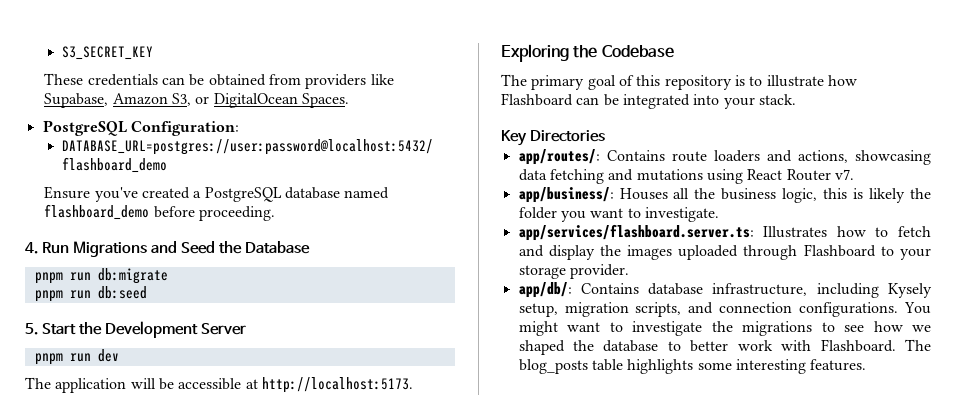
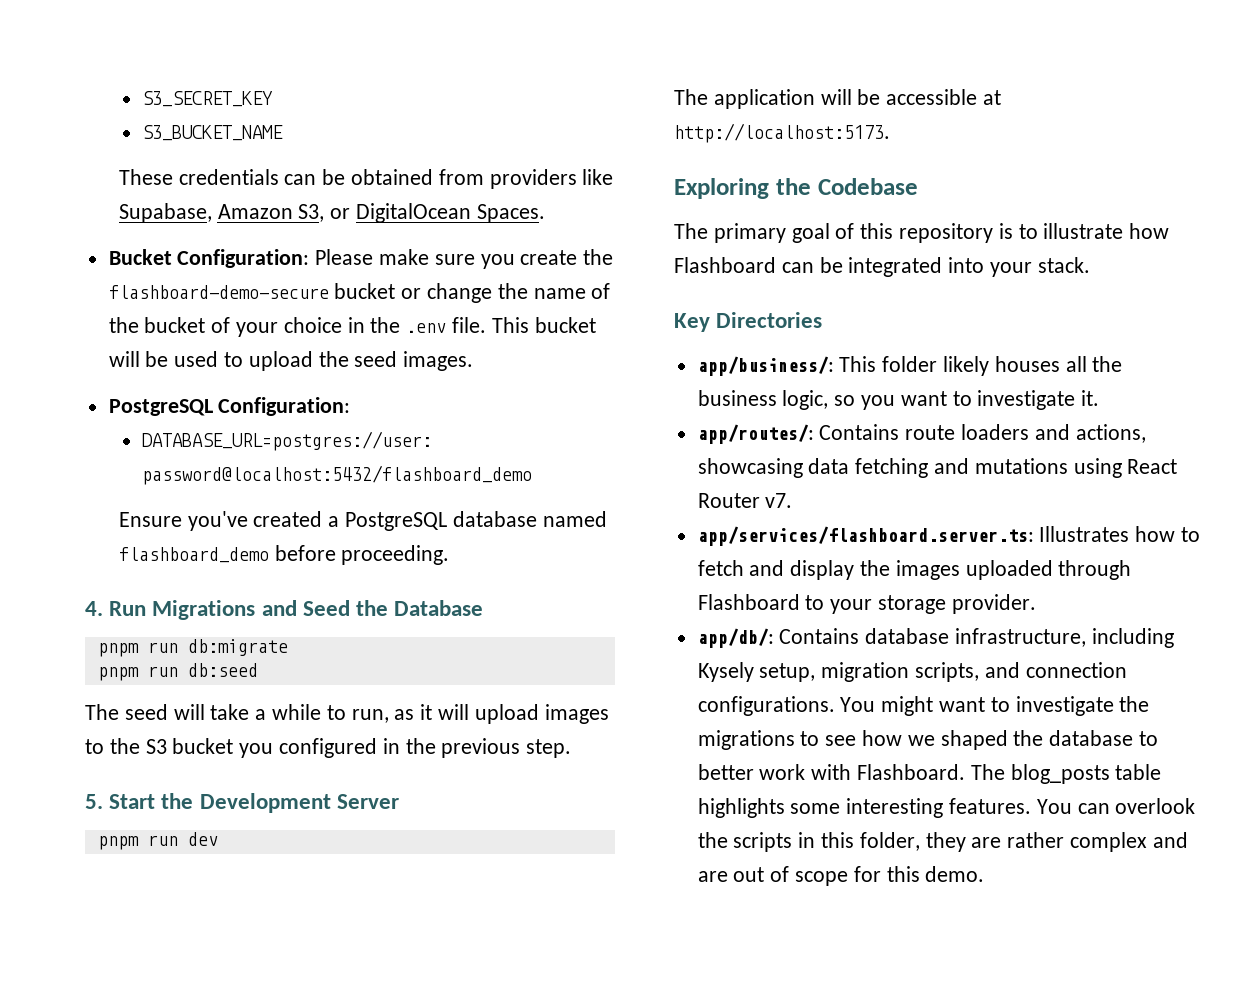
+ S3_BUCKET_NAME
+ Bucket Configuration: Please make sure you create the flashboard-demo-secure bucket or change the name of the bucket of your choice in the .env file. This bucket will be used to upload the seed images.
+ The seed will take a while to run, as it will upload images to the S3 bucket you configured in the previous step.
+ app/business/: This folder likely houses all the business logic, so you want to investigate it.
- app/business/: Houses all the business logic, this is likely the folder you want to investigate.
+ You can overlook the scripts in this folder, they are rather complex and are out of scope for this demo.

